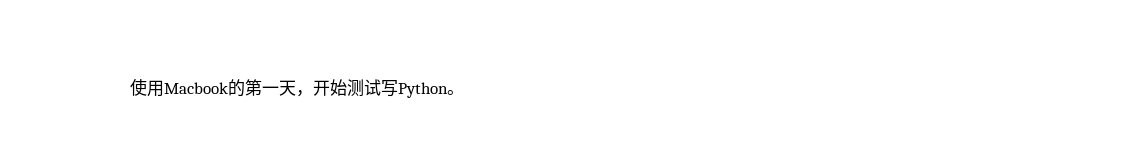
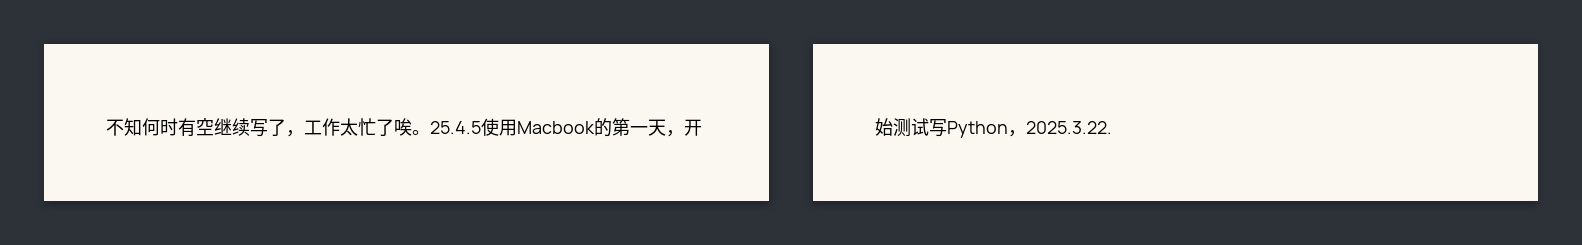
- 使用Macbook的第一天，开始测试写Python。
+ 不知何时有空继续写了，工作太忙了唉。25.4.5使用Macbook的第一天，开始测试写Python，2025.3.22.

